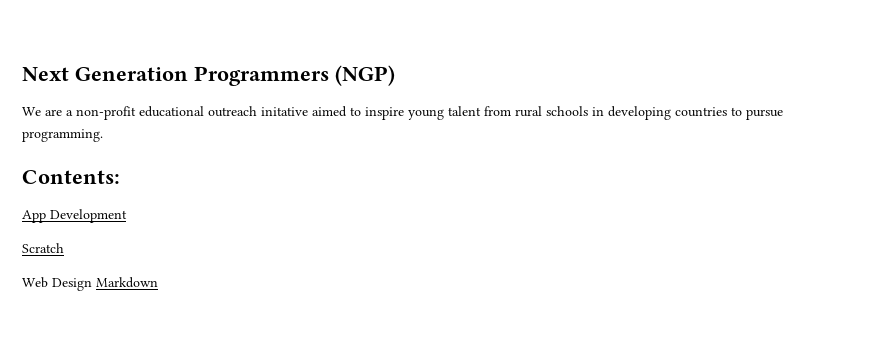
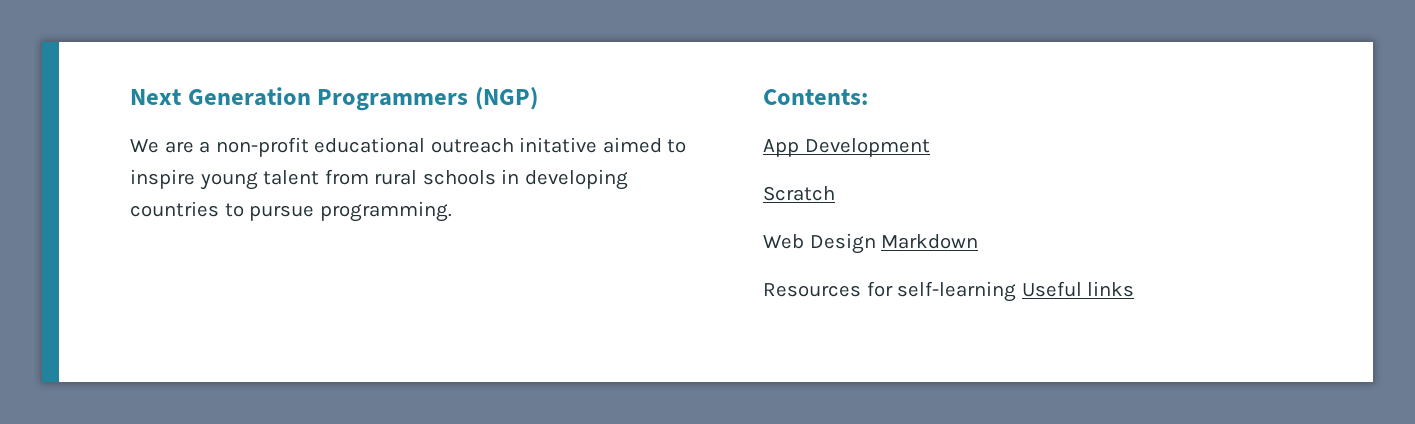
+ Resources for self-learning Useful links

